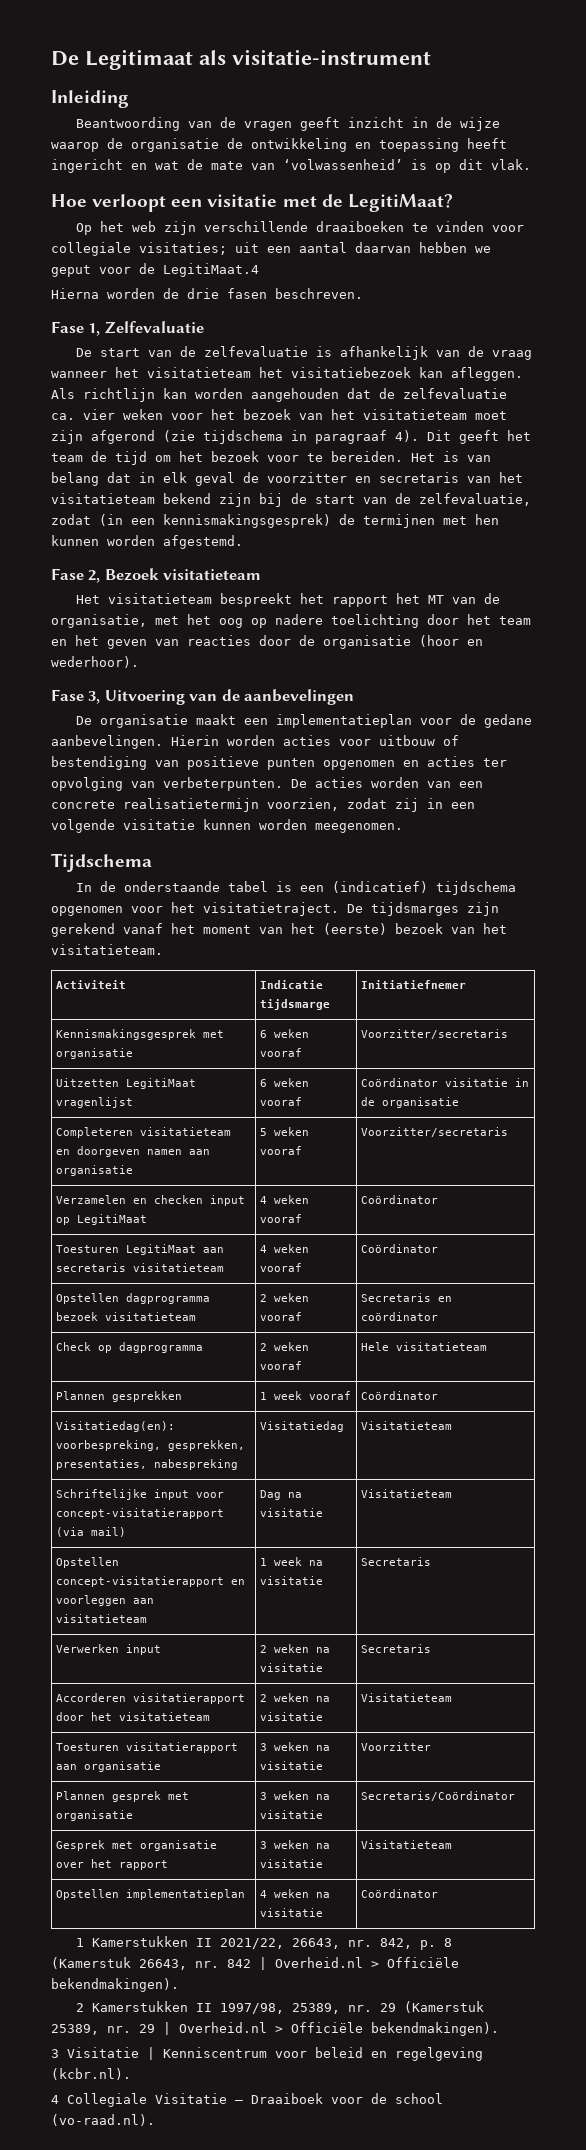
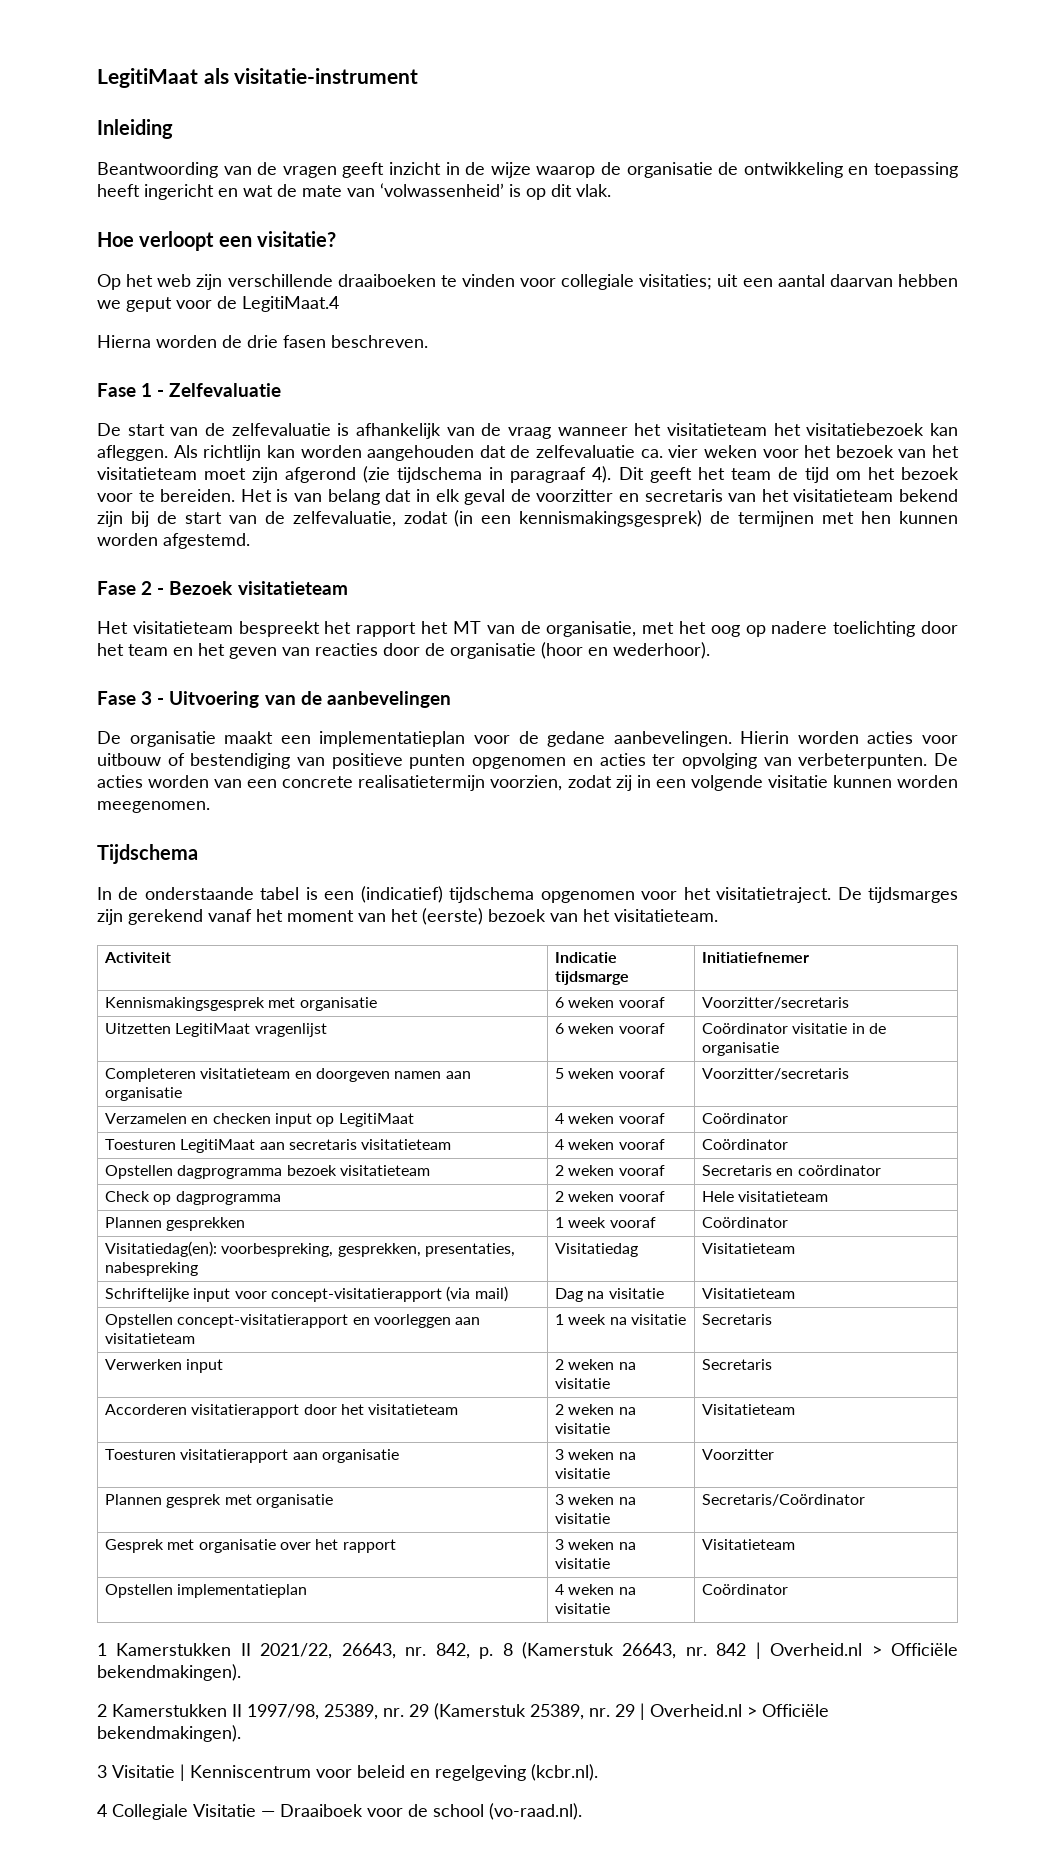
- De Legitimaat als visitatie-instrument
+ LegitiMaat als visitatie-instrument
- Hoe verloopt een visitatie met de LegitiMaat?
+ Hoe verloopt een visitatie?
- Fase 1, Zelfevaluatie
+ Fase 1 - Zelfevaluatie
- Fase 2, Bezoek visitatieteam
+ Fase 2 - Bezoek visitatieteam
- Fase 3, Uitvoering van de aanbevelingen
+ Fase 3 - Uitvoering van de aanbevelingen

